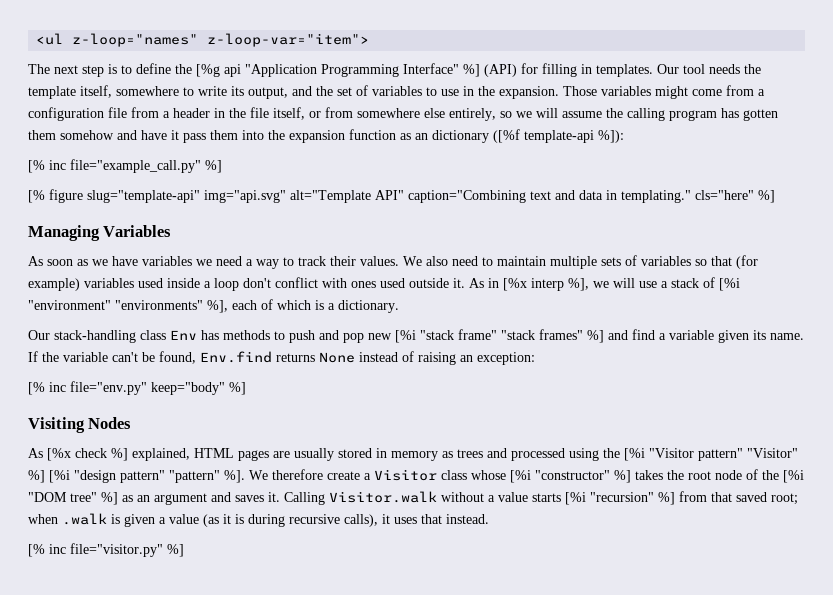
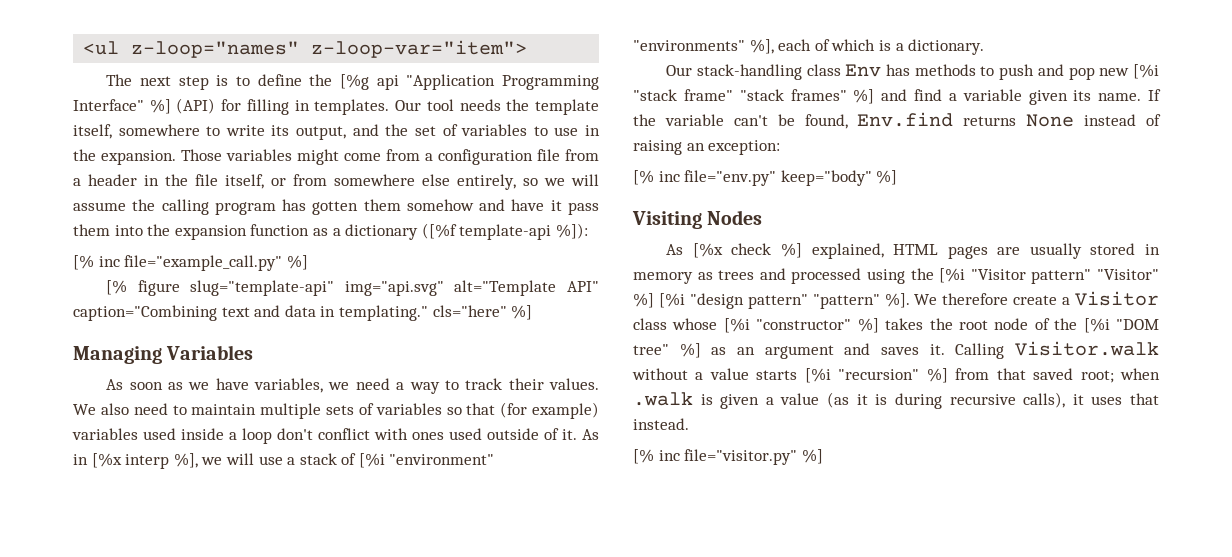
- Those variables might come from a configuration file from a header in the file itself, or from somewhere else entirely, so we will assume the calling program has gotten them somehow and have it pass them into the expansion function as an dictionary ([%f template-api %]):
+ Those variables might come from a configuration file from a header in the file itself, or from somewhere else entirely, so we will assume the calling program has gotten them somehow and have it pass them into the expansion function as a dictionary ([%f template-api %]):
- As soon as we have variables we need a way to track their values.
+ As soon as we have variables, we need a way to track their values.
- We also need to maintain multiple sets of variables so that (for example) variables used inside a loop don't conflict with ones used outside it.
+ We also need to maintain multiple sets of variables so that (for example) variables used inside a loop don't conflict with ones used outside of it.

